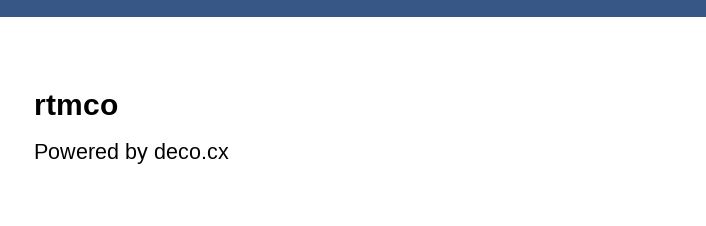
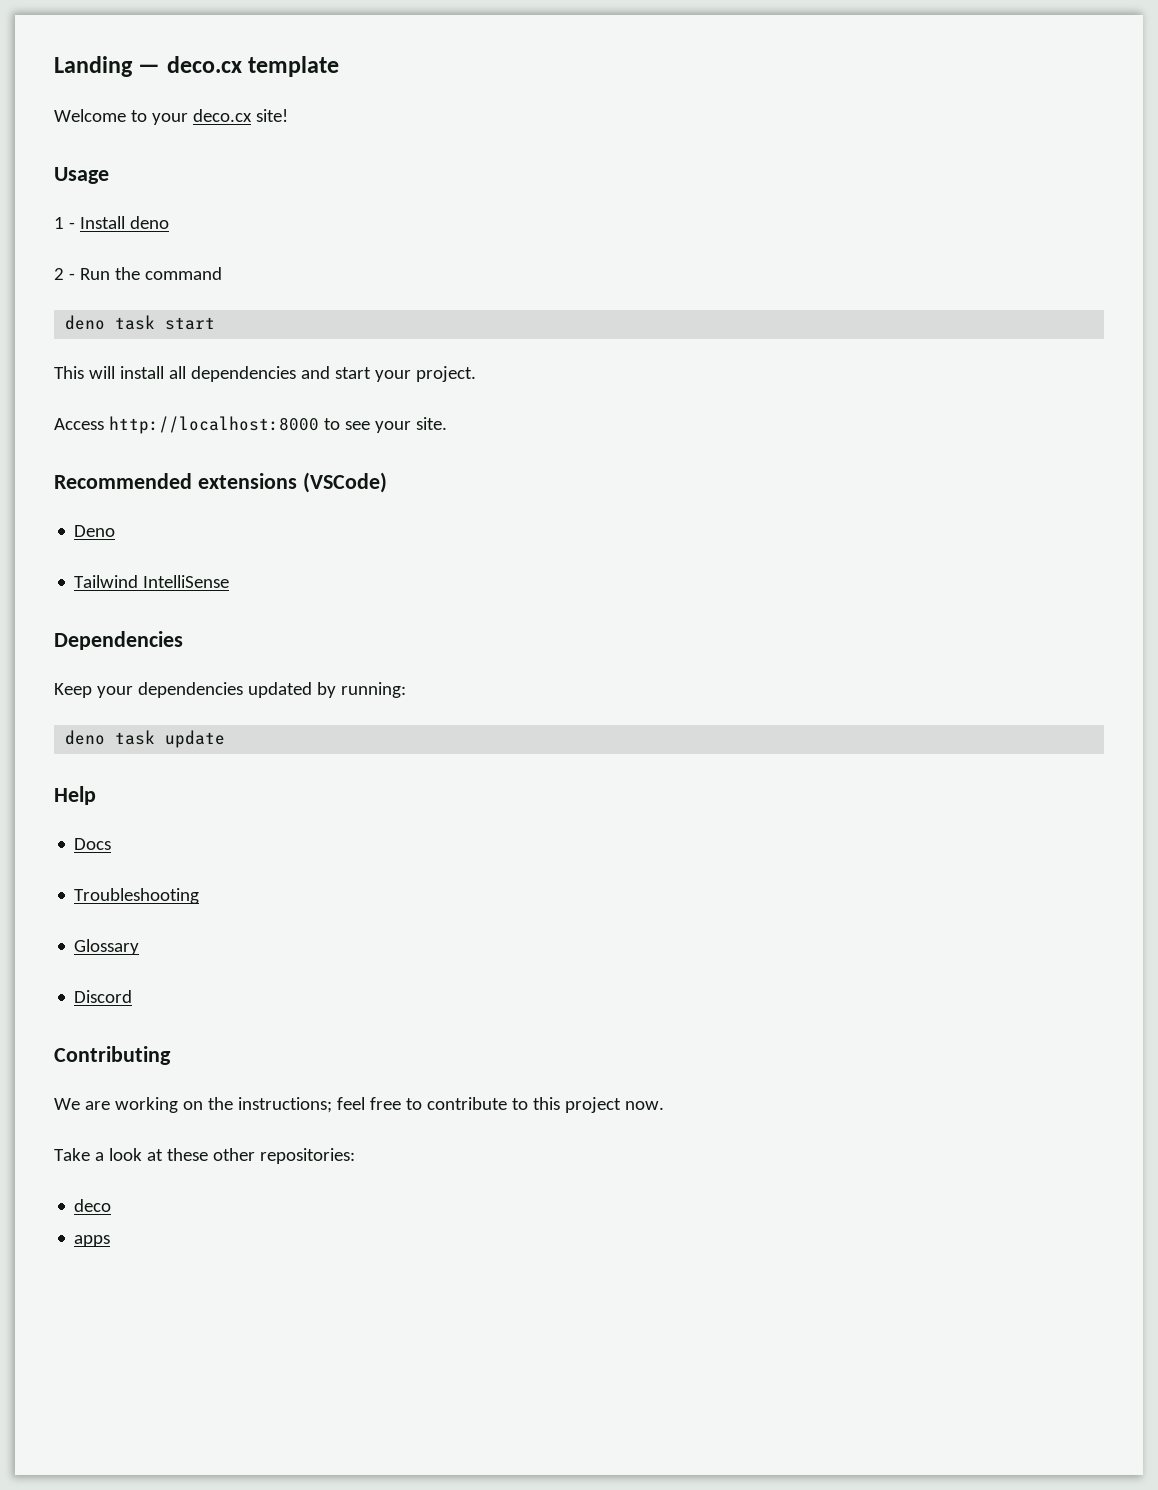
- rtmco
- Powered by deco.cx
+ Landing — deco.cx template
+ Welcome to your deco.cx site!
+ Usage
+ 1 - Install deno
+ 2 - Run the command
+ deno task start
+ This will install all dependencies and start your project.
+ Access http://localhost:8000 to see your site.
+ Recommended extensions (VSCode)
+ Deno
+ Tailwind IntelliSense
+ Dependencies
+ Keep your dependencies updated by running:
+ deno task update
+ Help
+ Docs
+ Troubleshooting
+ Glossary
+ Discord
+ Contributing
+ We are working on the instructions; feel free to contribute to this project now.
+ Take a look at these other repositories:
+ deco
+ apps

